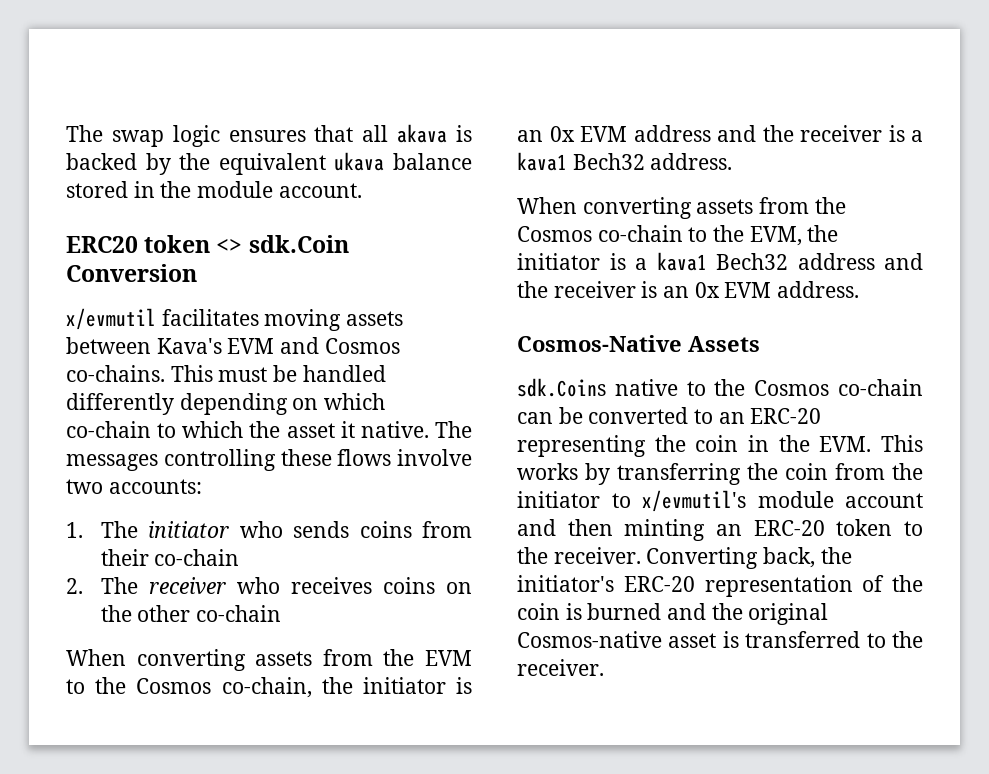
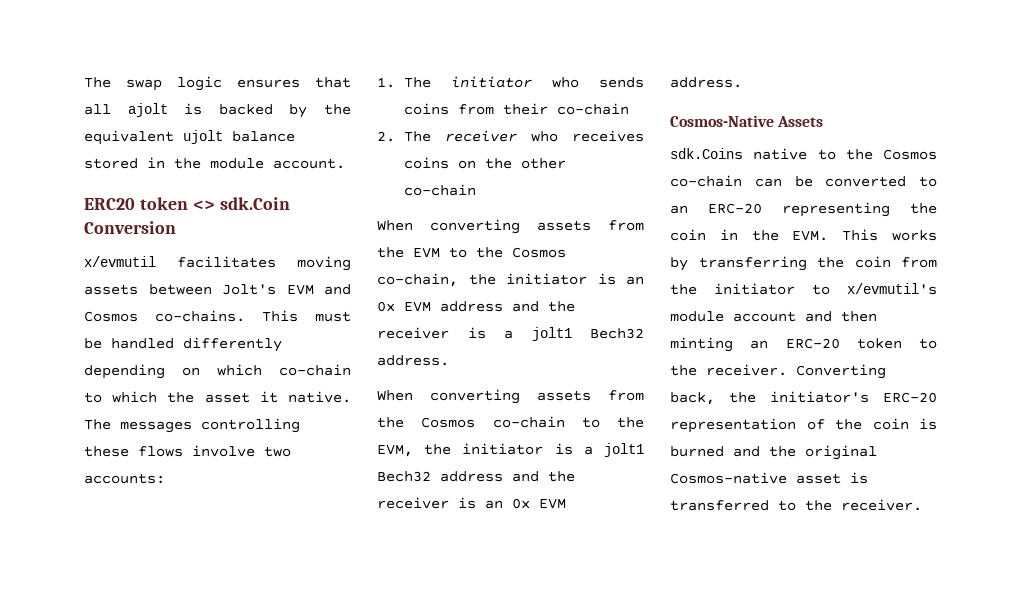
- The swap logic ensures that all akava is backed by the equivalent ukava balance stored in the module account.
+ The swap logic ensures that all ajolt is backed by the equivalent ujolt balance stored in the module account.
- x/evmutil facilitates moving assets between Kava's EVM and Cosmos co-chains.
+ x/evmutil facilitates moving assets between Jolt's EVM and Cosmos co-chains.
- When converting assets from the EVM to the Cosmos co-chain, the initiator is an 0x EVM address and the receiver is a kava1 Bech32 address.
+ When converting assets from the EVM to the Cosmos co-chain, the initiator is an 0x EVM address and the receiver is a jolt1 Bech32 address.
- When converting assets from the Cosmos co-chain to the EVM, the initiator is a kava1 Bech32 address and the receiver is an 0x EVM address.
+ When converting assets from the Cosmos co-chain to the EVM, the initiator is a jolt1 Bech32 address and the receiver is an 0x EVM address.

